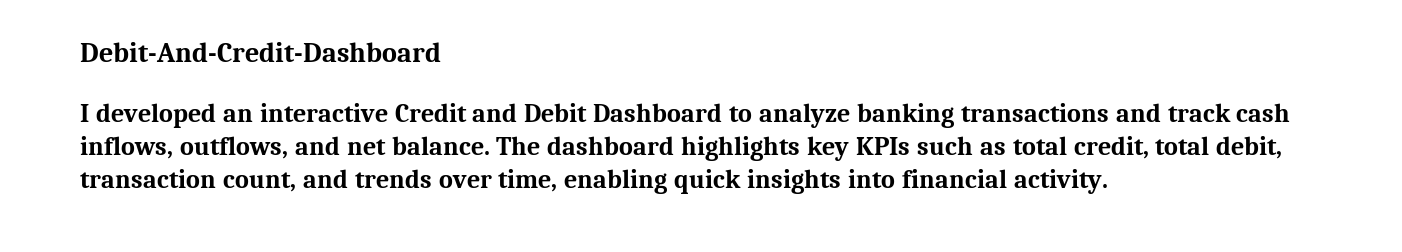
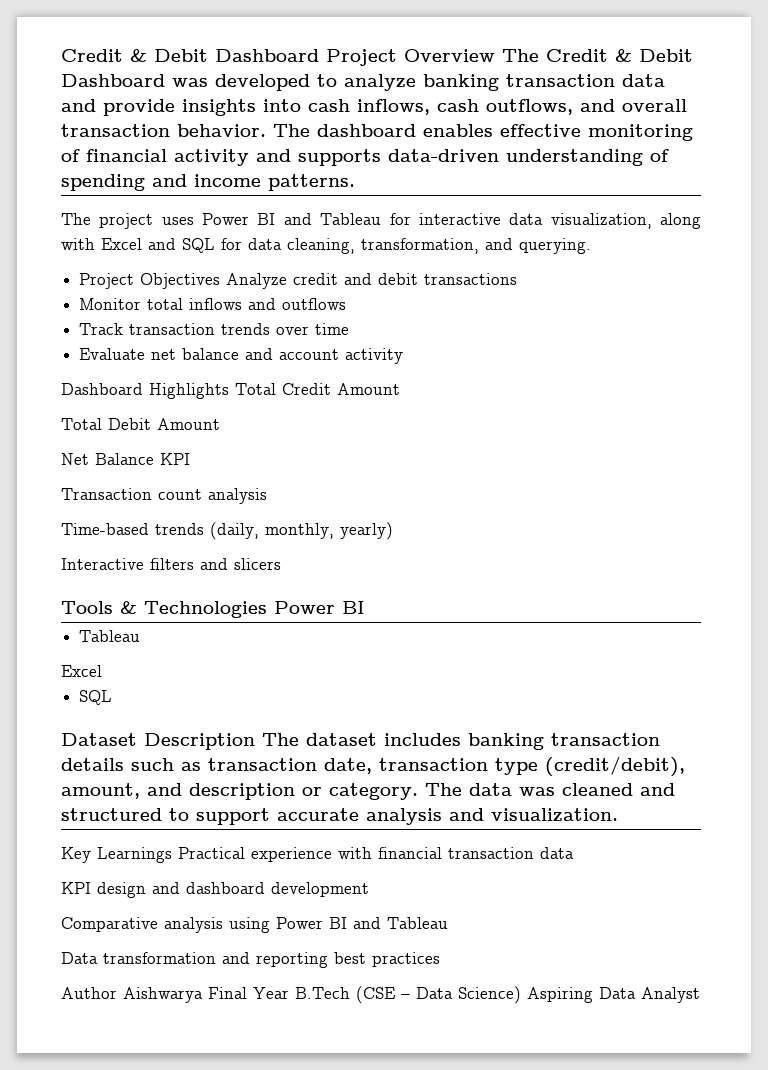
- Debit-And-Credit-Dashboard
- I developed an interactive Credit and Debit Dashboard to analyze banking transactions and track cash inflows, outflows, and net balance. The dashboard highlights key KPIs such as total credit, total debit, transaction count, and trends over time, enabling quick insights into financial activity.
+ Credit & Debit Dashboard Project Overview The Credit & Debit Dashboard was developed to analyze banking transaction data and provide insights into cash inflows, cash outflows, and overall transaction behavior. The dashboard enables effective monitoring of financial activity and supports data-driven understanding of spending and income patterns.
+ The project uses Power BI and Tableau for interactive data visualization, along with Excel and SQL for data cleaning, transformation, and querying.
+ Project Objectives Analyze credit and debit transactions
+ Monitor total inflows and outflows
+ Track transaction trends over time
+ Evaluate net balance and account activity
+ Dashboard Highlights Total Credit Amount
+ Total Debit Amount
+ Net Balance KPI
+ Transaction count analysis
+ Time-based trends (daily, monthly, yearly)
+ Interactive filters and slicers
+ Tools & Technologies Power BI
+ Tableau
+ Excel
+ SQL
+ Dataset Description The dataset includes banking transaction details such as transaction date, transaction type (credit/debit), amount, and description or category. The data was cleaned and structured to support accurate analysis and visualization.
+ Key Learnings Practical experience with financial transaction data
+ KPI design and dashboard development
+ Comparative analysis using Power BI and Tableau
+ Data transformation and reporting best practices
+ Author Aishwarya Final Year B.Tech (CSE – Data Science) Aspiring Data Analyst

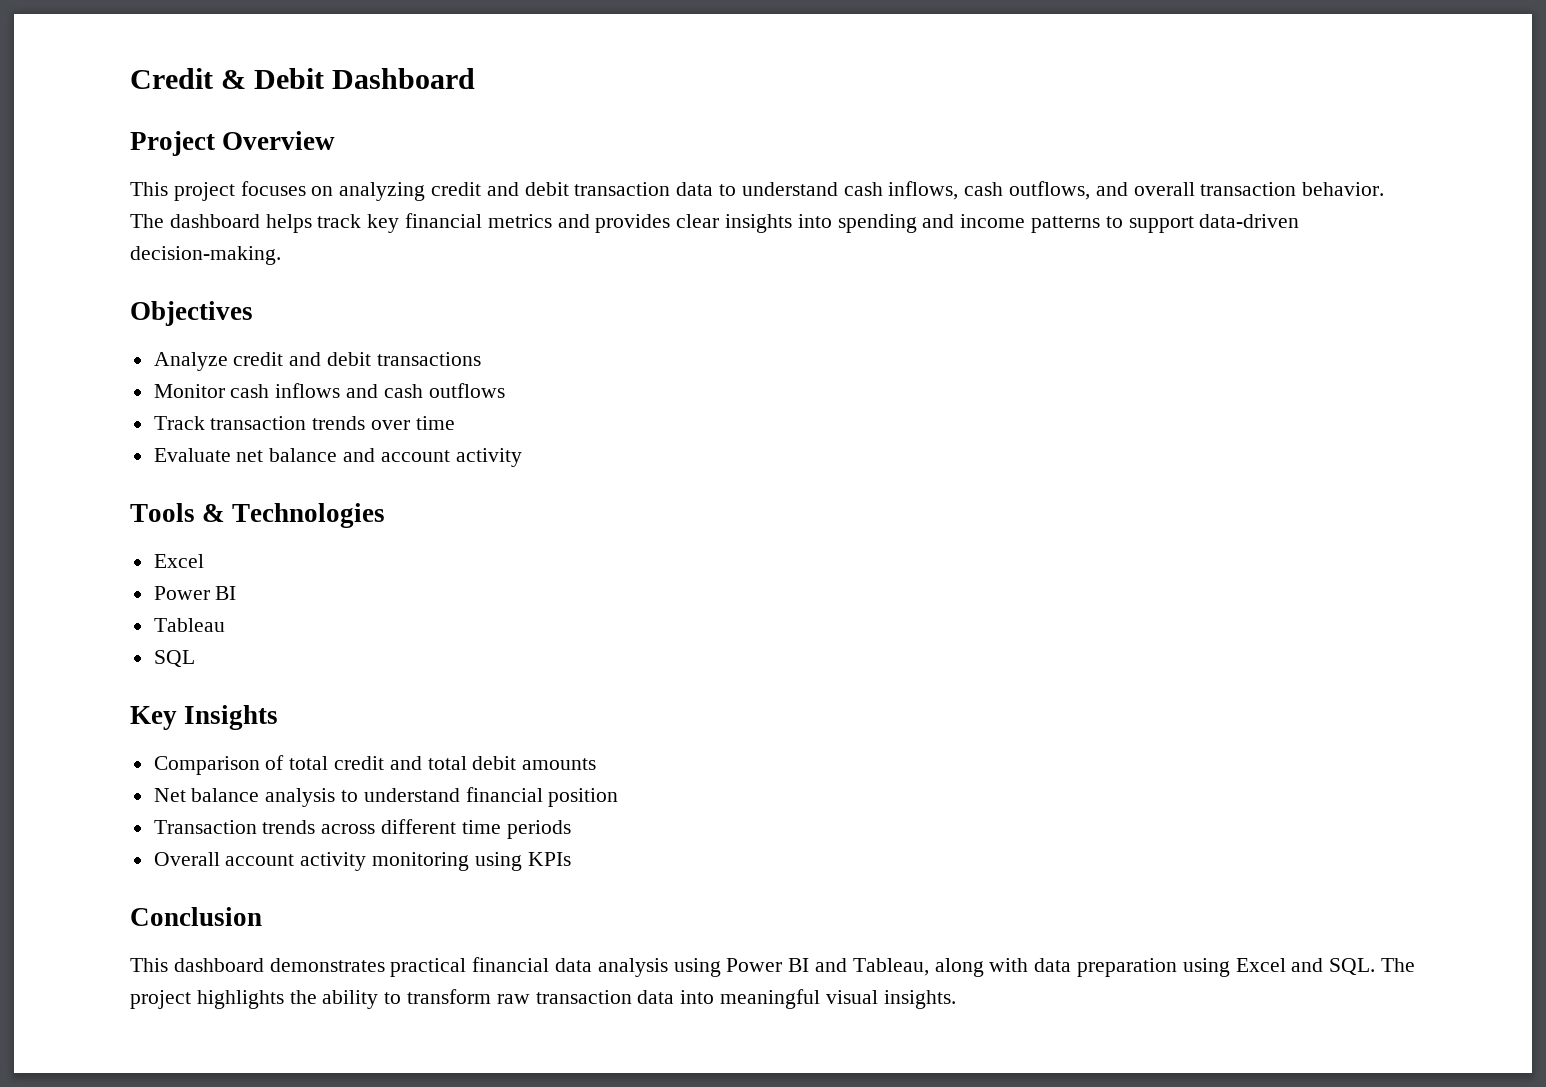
- Credit & Debit Dashboard Project Overview The Credit & Debit Dashboard was developed to analyze banking transaction data and provide insights into cash inflows, cash outflows, and overall transaction behavior.
+ Credit & Debit Dashboard
+ Project Overview
+ This project focuses on analyzing credit and debit transaction data to understand cash inflows, cash outflows, and overall transaction behavior.
- The dashboard enables effective monitoring of financial activity and supports data-driven understanding of spending and income patterns.
- The project uses Power BI and Tableau for interactive data visualization, along with Excel and SQL for data cleaning, transformation, and querying.
- Project Objectives Analyze credit and debit transactions
+ The dashboard helps track key financial metrics and provides clear insights into spending and income patterns to support data-driven decision-making.
+ Objectives
+ Analyze credit and debit transactions
- Monitor total inflows and outflows
+ Monitor cash inflows and cash outflows
- Dashboard Highlights Total Credit Amount
- Total Debit Amount
- Net Balance KPI
- Transaction count analysis
- Time-based trends (daily, monthly, yearly)
- Interactive filters and slicers
- Tools & Technologies Power BI
+ Tools & Technologies
+ Excel
+ Power BI
  Tableau
- Excel
- Dataset Description The dataset includes banking transaction details such as transaction date, transaction type (credit/debit), amount, and description or category. The data was cleaned and structured to support accurate analysis and visualization.
- Key Learnings Practical experience with financial transaction data
- KPI design and dashboard development
- Comparative analysis using Power BI and Tableau
- Data transformation and reporting best practices
- Author Aishwarya Final Year B.Tech (CSE – Data Science) Aspiring Data Analyst
+ Key Insights
+ Comparison of total credit and total debit amounts
+ Net balance analysis to understand financial position
+ Transaction trends across different time periods
+ Overall account activity monitoring using KPIs
+ Conclusion
+ This dashboard demonstrates practical financial data analysis using Power BI and Tableau, along with data preparation using Excel and SQL. The project highlights the ability to transform raw transaction data into meaningful visual insights.

